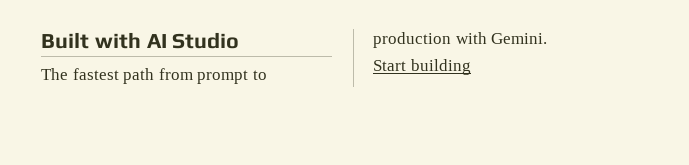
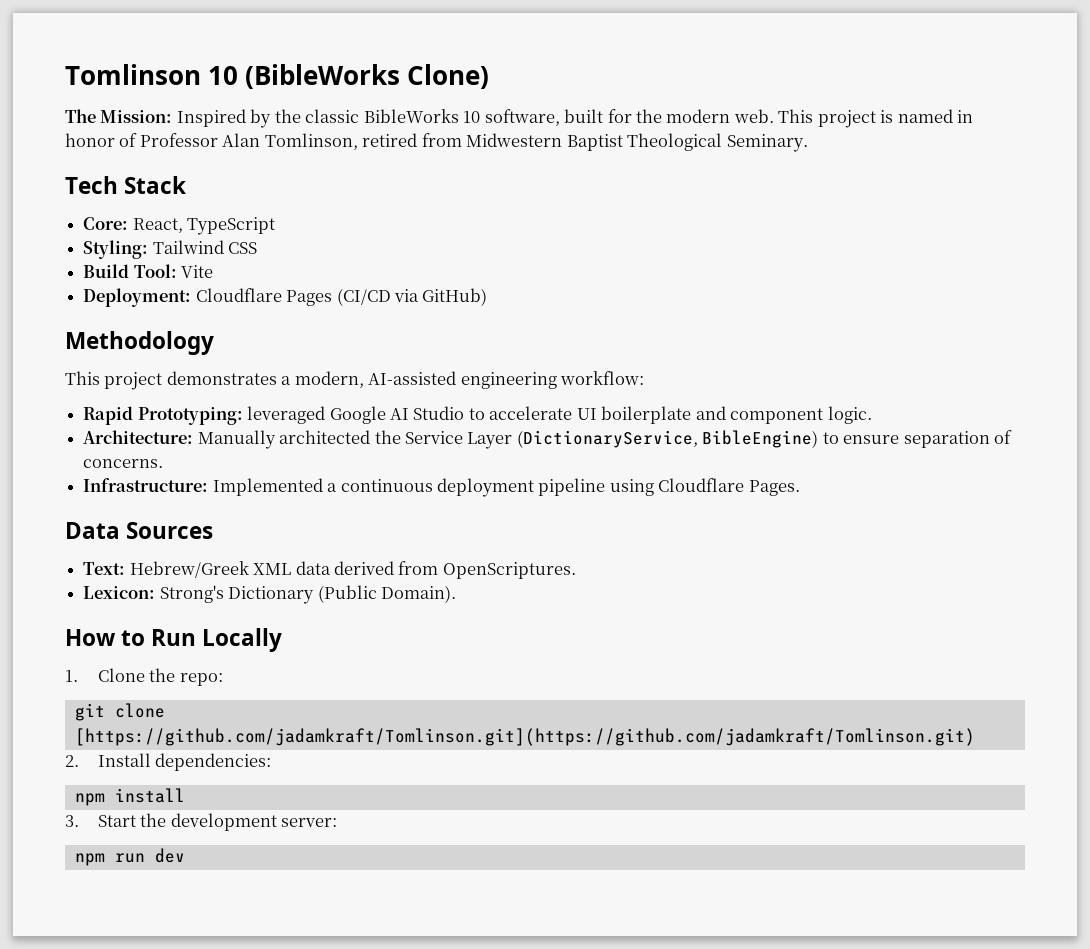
- Built with AI Studio
- The fastest path from prompt to production with Gemini.
- Start building
+ Tomlinson 10 (BibleWorks Clone)
+ The Mission: Inspired by the classic BibleWorks 10 software, built for the modern web. This project is named in honor of Professor Alan Tomlinson, retired from Midwestern Baptist Theological Seminary.
+ Tech Stack
+ Core: React, TypeScript
+ Styling: Tailwind CSS
+ Build Tool: Vite
+ Deployment: Cloudflare Pages (CI/CD via GitHub)
+ Methodology
+ This project demonstrates a modern, AI-assisted engineering workflow:
+ Rapid Prototyping: leveraged Google AI Studio to accelerate UI boilerplate and component logic.
+ Architecture: Manually architected the Service Layer (DictionaryService, BibleEngine) to ensure separation of concerns.
+ Infrastructure: Implemented a continuous deployment pipeline using Cloudflare Pages.
+ Data Sources
+ Text: Hebrew/Greek XML data derived from OpenScriptures.
+ Lexicon: Strong's Dictionary (Public Domain).
+ How to Run Locally
+ 1. Clone the repo:
+ git clone [https://github.com/jadamkraft/Tomlinson.git](https://github.com/jadamkraft/Tomlinson.git)
+ 2. Install dependencies:
+ npm install
+ 3. Start the development server:
+ npm run dev

